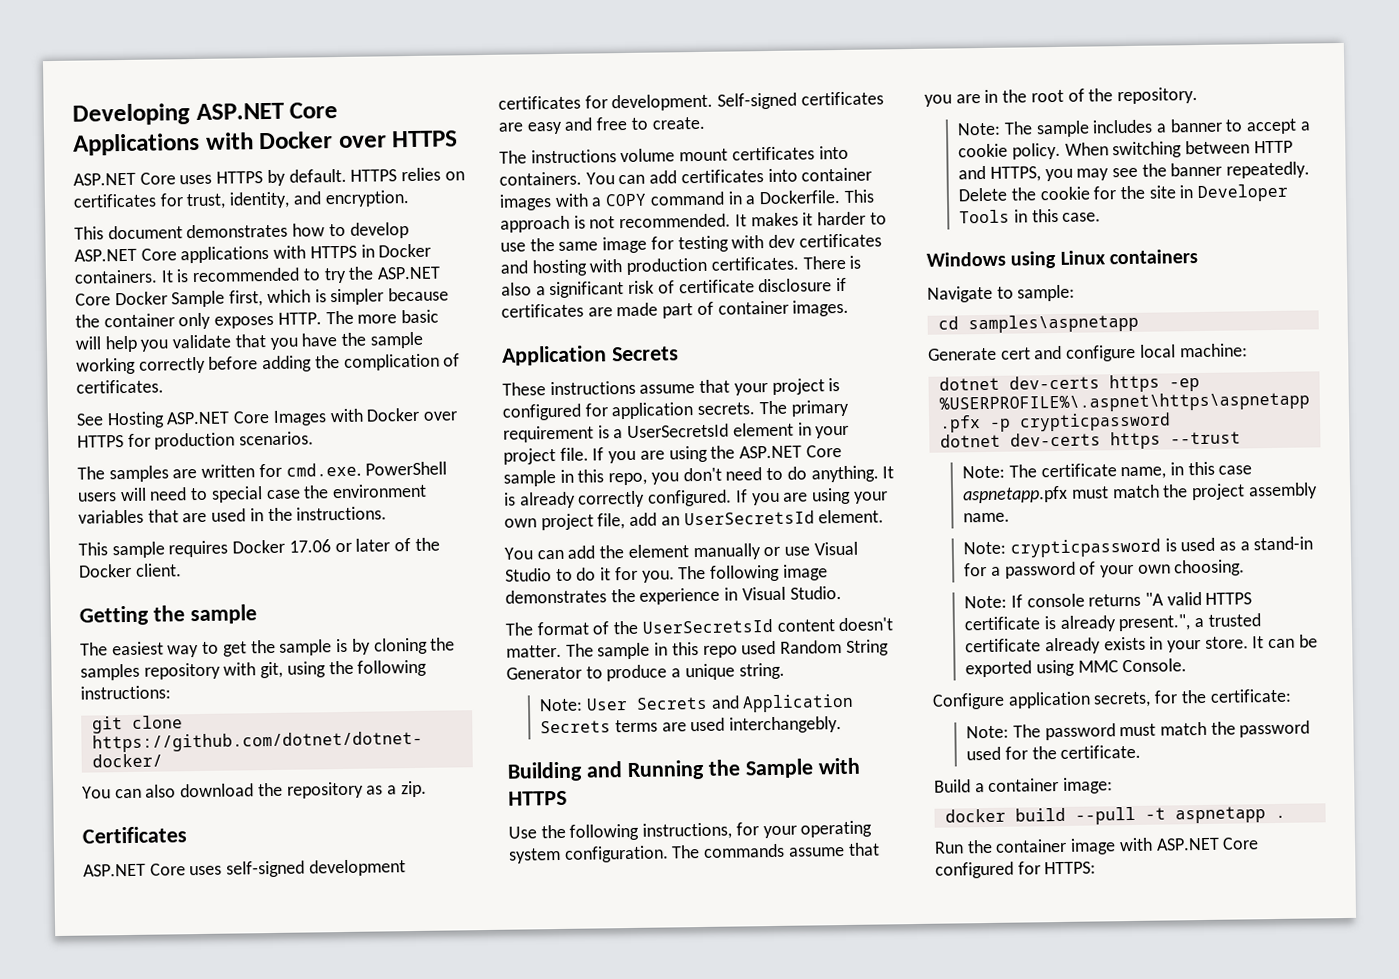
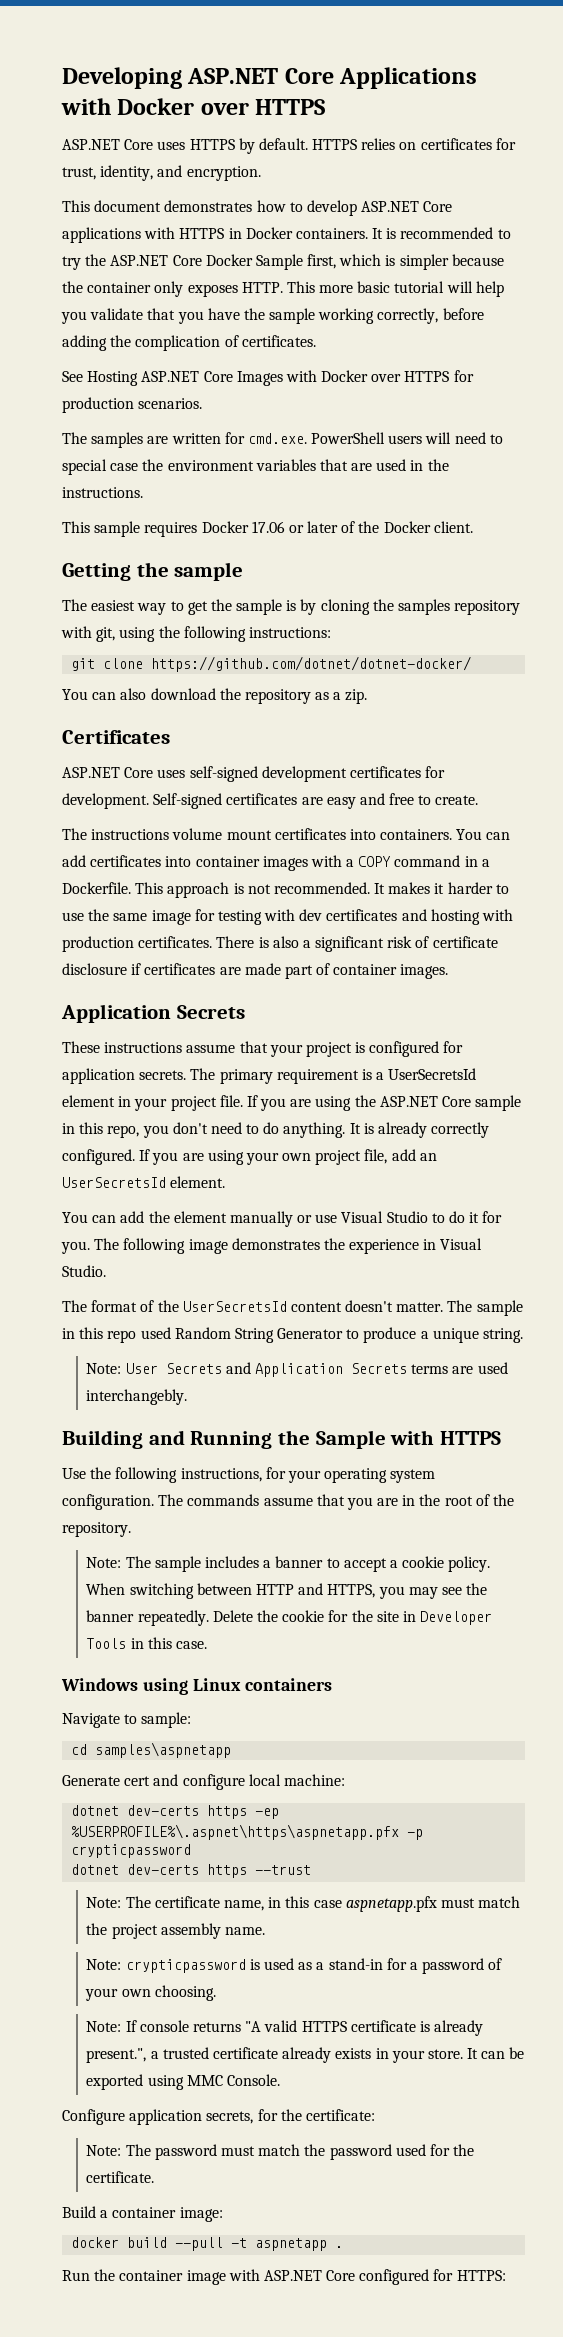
- The more basic will help you validate that you have the sample working correctly before adding the complication of certificates.
+ This more basic tutorial will help you validate that you have the sample working correctly, before adding the complication of certificates.

